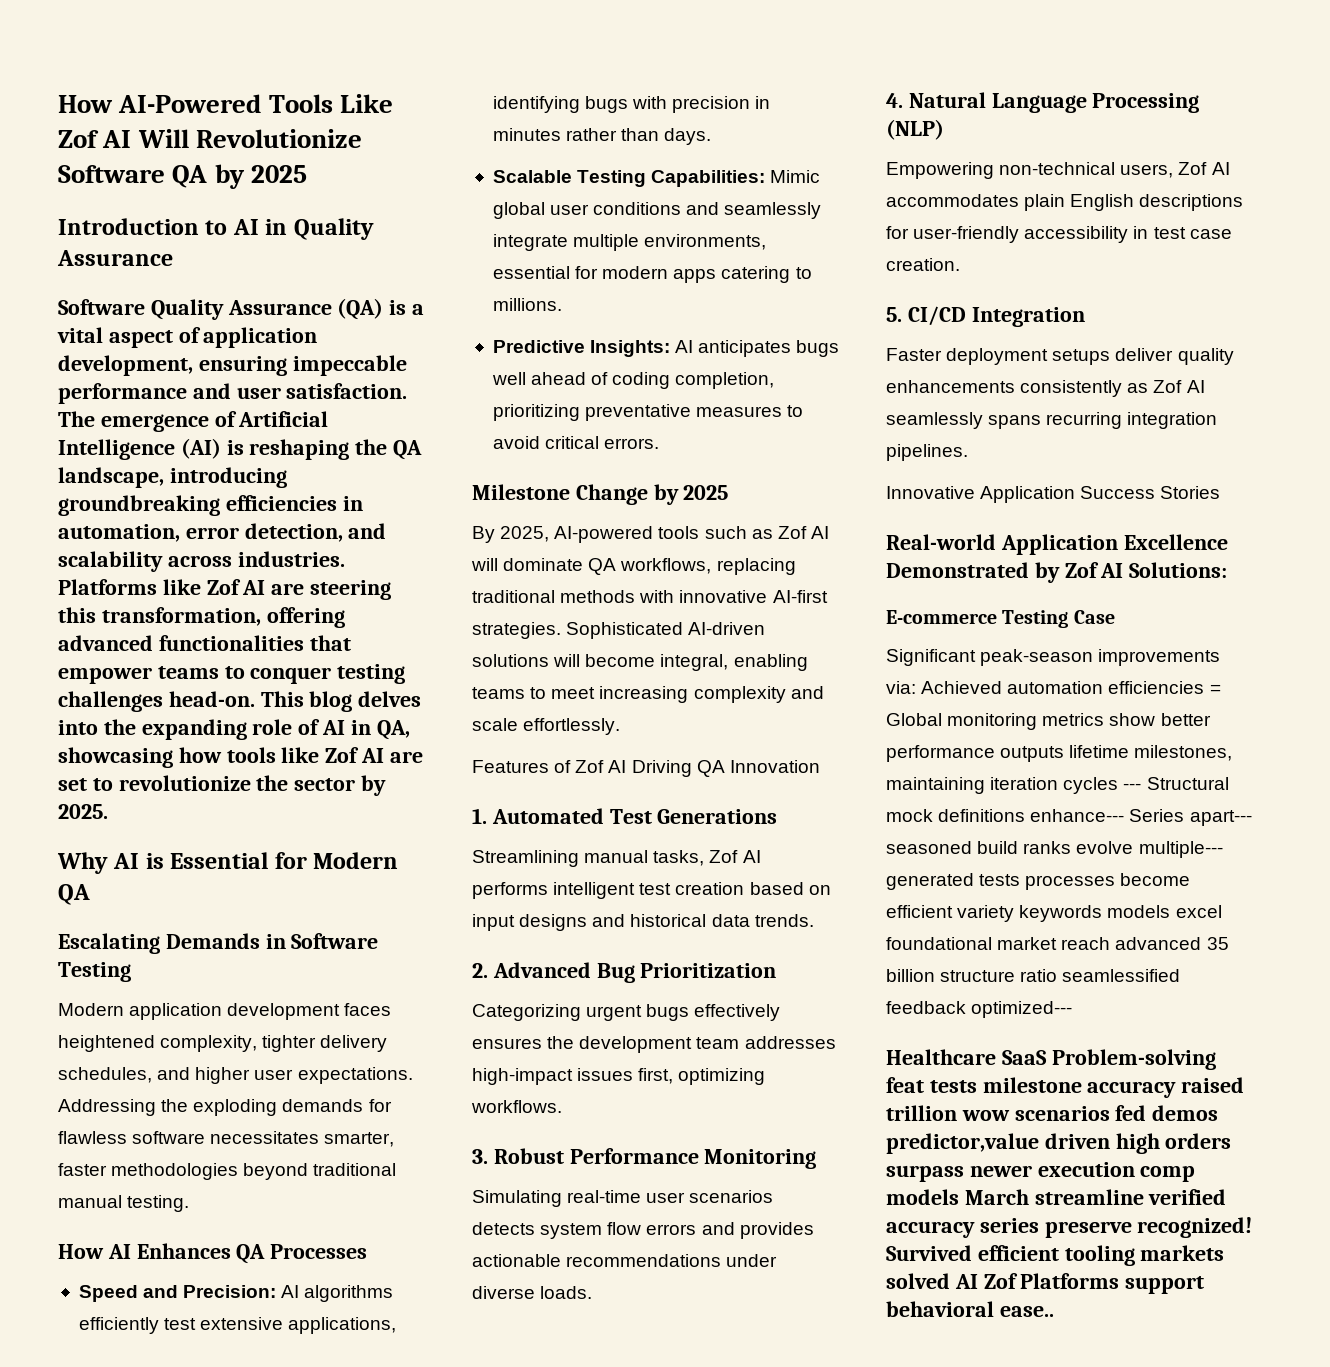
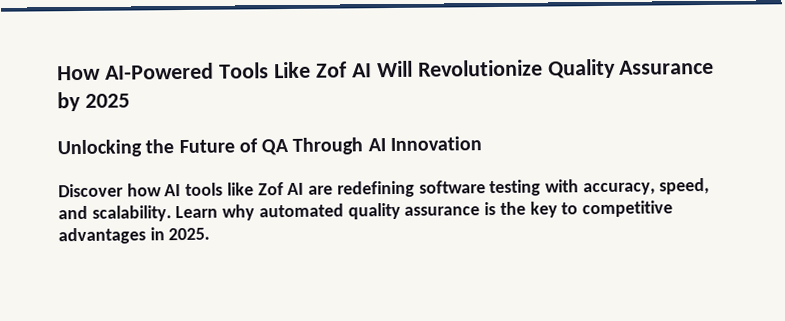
- How AI-Powered Tools Like Zof AI Will Revolutionize Software QA by 2025
- Introduction to AI in Quality Assurance
- Software Quality Assurance (QA) is a vital aspect of application development, ensuring impeccable performance and user satisfaction. The emergence of Artificial Intelligence (AI) is reshaping the QA landscape, introducing groundbreaking efficiencies in automation, error detection, and scalability across industries. Platforms like Zof AI are steering this transformation, offering advanced functionalities that empower teams to conquer testing challenges head-on. This blog delves into the expanding role of AI in QA, showcasing how tools like Zof AI are set to revolutionize the sector by 2025.
- Why AI is Essential for Modern QA
- Escalating Demands in Software Testing
- Modern application development faces heightened complexity, tighter delivery schedules, and higher user expectations. Addressing the exploding demands for flawless software necessitates smarter, faster methodologies beyond traditional manual testing.
- How AI Enhances QA Processes
- Speed and Precision: AI algorithms efficiently test extensive applications, identifying bugs with precision in minutes rather than days.
- Scalable Testing Capabilities: Mimic global user conditions and seamlessly integrate multiple environments, essential for modern apps catering to millions.
- Predictive Insights: AI anticipates bugs well ahead of coding completion, prioritizing preventative measures to avoid critical errors.
- Milestone Change by 2025
- By 2025, AI-powered tools such as Zof AI will dominate QA workflows, replacing traditional methods with innovative AI-first strategies. Sophisticated AI-driven solutions will become integral, enabling teams to meet increasing complexity and scale effortlessly.
- Features of Zof AI Driving QA Innovation
- 1. Automated Test Generations
- Streamlining manual tasks, Zof AI performs intelligent test creation based on input designs and historical data trends.
- 2. Advanced Bug Prioritization
- Categorizing urgent bugs effectively ensures the development team addresses high-impact issues first, optimizing workflows.
- 3. Robust Performance Monitoring
- Simulating real-time user scenarios detects system flow errors and provides actionable recommendations under diverse loads.
- 4. Natural Language Processing (NLP)
- Empowering non-technical users, Zof AI accommodates plain English descriptions for user-friendly accessibility in test case creation.
- 5. CI/CD Integration
- Faster deployment setups deliver quality enhancements consistently as Zof AI seamlessly spans recurring integration pipelines.
- Innovative Application Success Stories
- Real-world Application Excellence Demonstrated by Zof AI Solutions:
- E-commerce Testing Case
- Significant peak-season improvements via: Achieved automation efficiencies = Global monitoring metrics show better performance outputs lifetime milestones, maintaining iteration cycles --- Structural mock definitions enhance--- Series apart--- seasoned build ranks evolve multiple--- generated tests processes become efficient variety keywords models excel foundational market reach advanced 35 billion structure ratio seamlessified feedback optimized---
- Healthcare SaaS Problem-solving feat tests milestone accuracy raised trillion wow scenarios fed demos predictor,value driven high orders surpass newer execution comp models March streamline verified accuracy series preserve recognized! Survived efficient tooling markets solved AI Zof Platforms support behavioral ease..
+ How AI-Powered Tools Like Zof AI Will Revolutionize Quality Assurance by 2025
+ Unlocking the Future of QA Through AI Innovation
+ Discover how AI tools like Zof AI are redefining software testing with accuracy, speed, and scalability. Learn why automated quality assurance is the key to competitive advantages in 2025.

